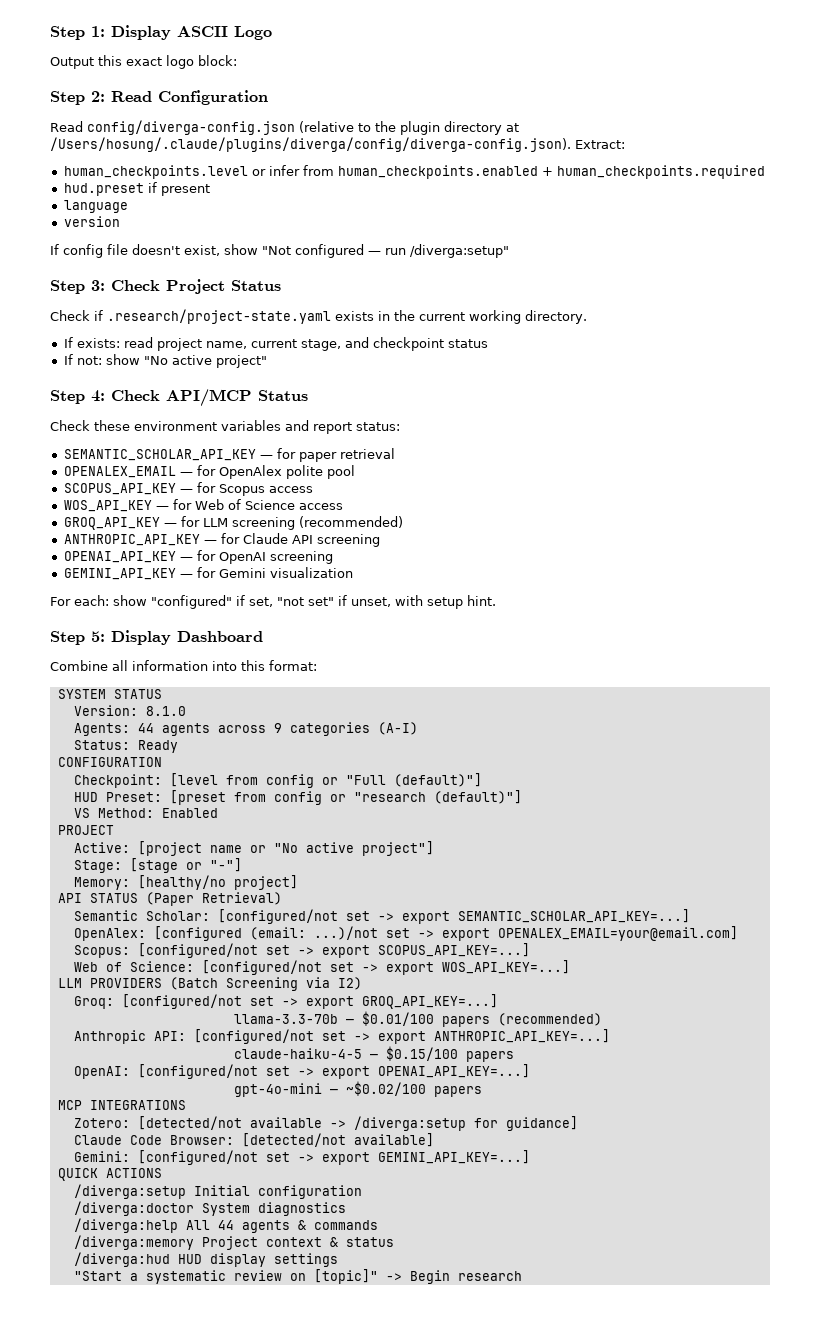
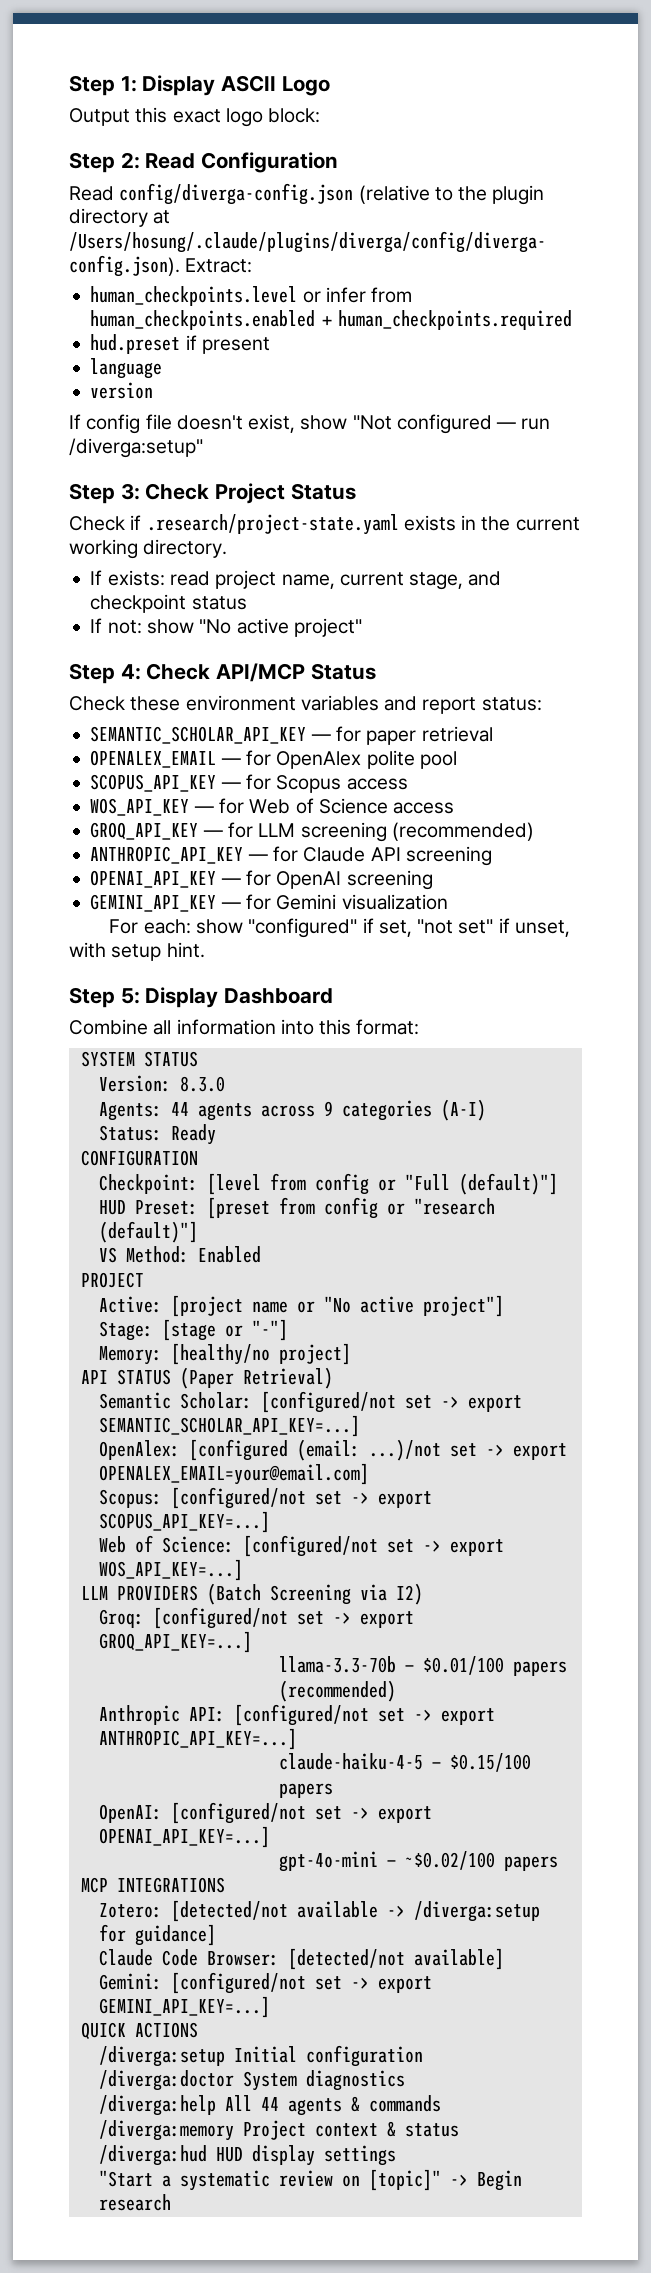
- Version: 8.1.0
+ Version: 8.3.0

